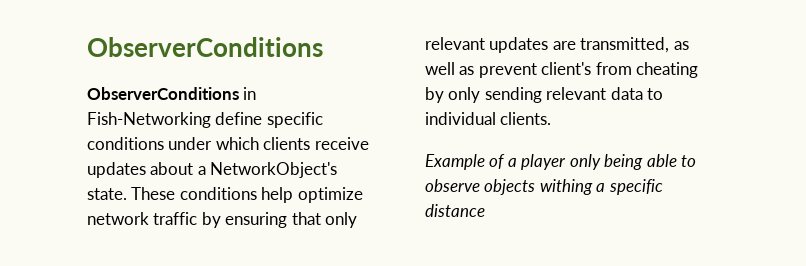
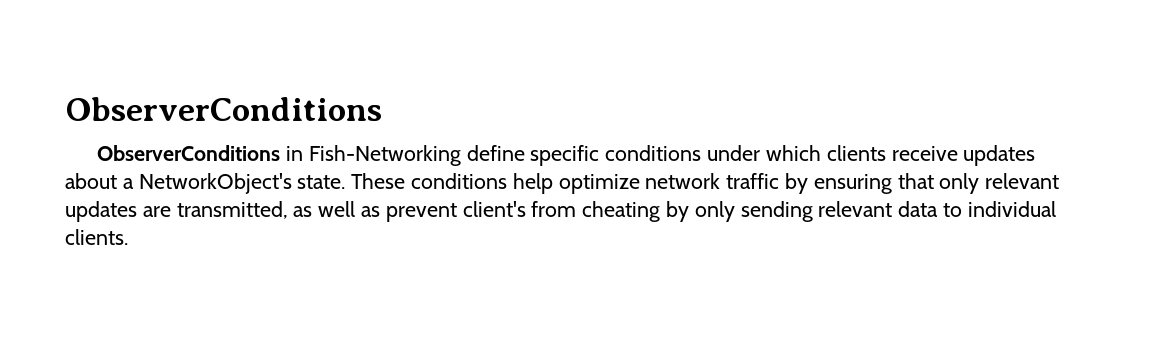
- Example of a player only being able to observe objects withing a specific distance

